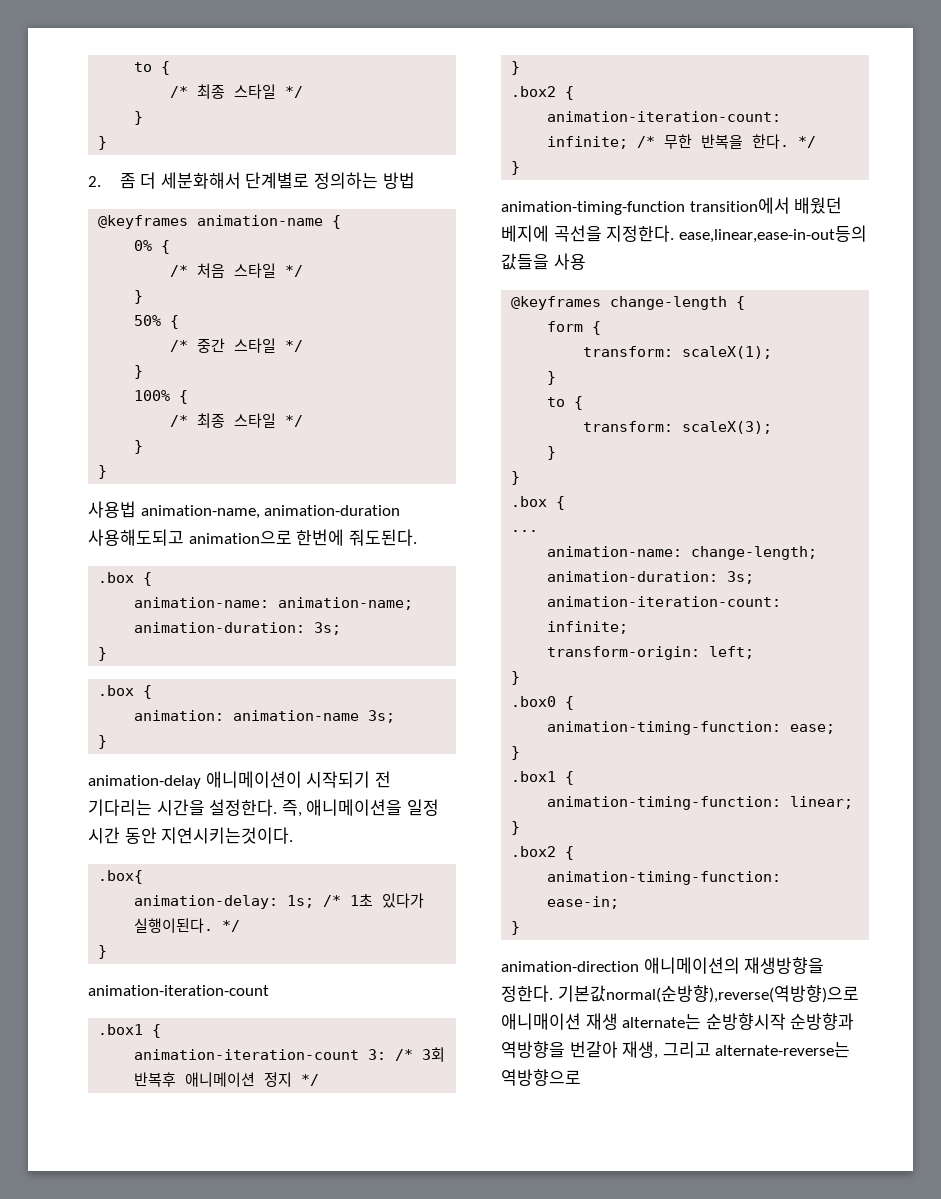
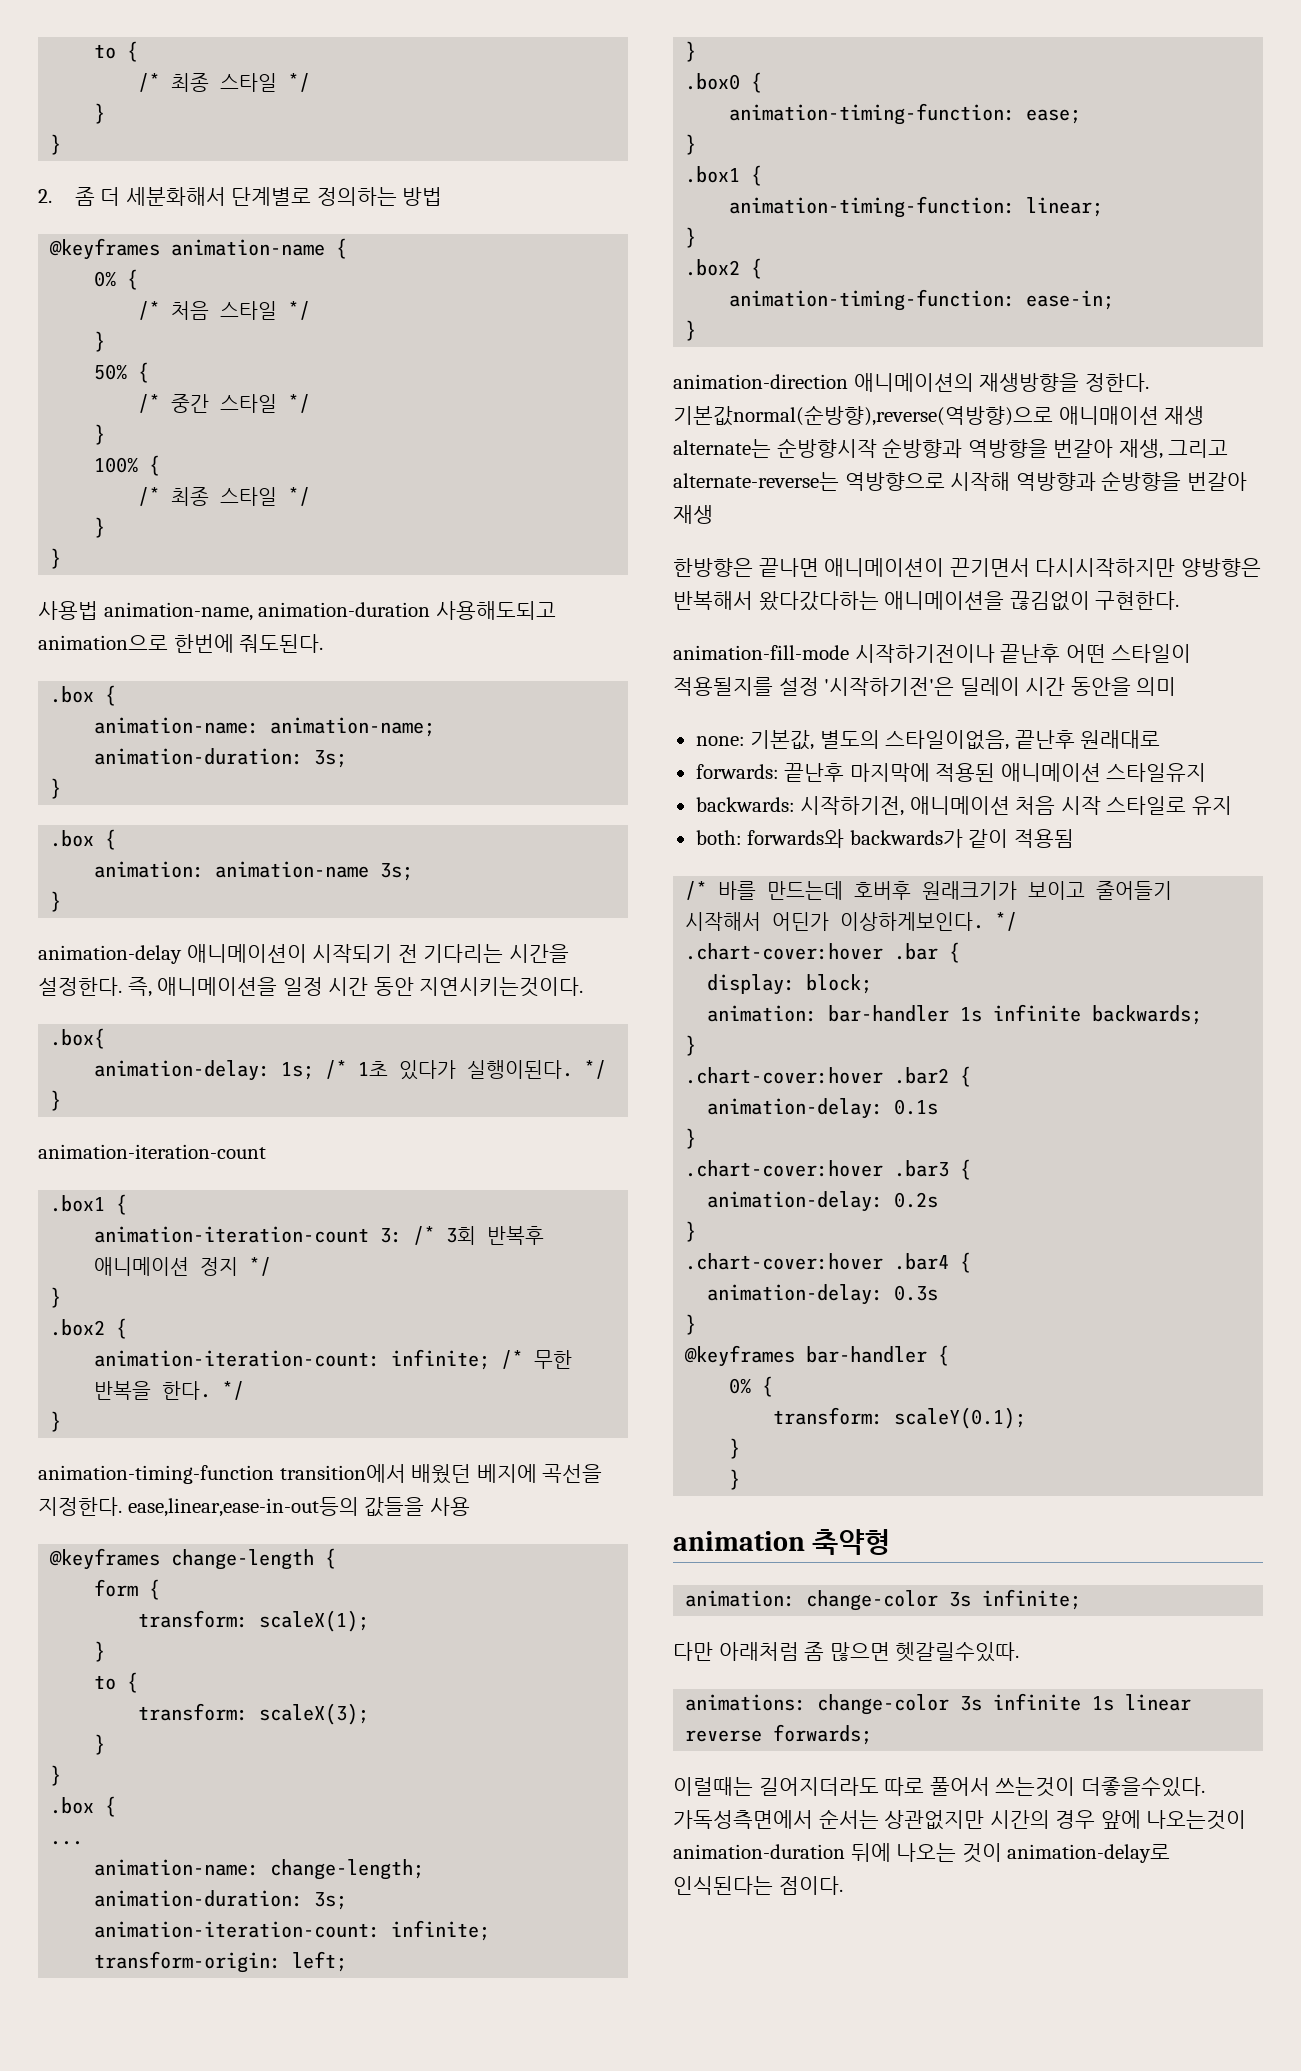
- 기본값normal(순방향),reverse(역방향)으로 애니매이션 재생 alternate는 순방향시작 순방향과 역방향을 번갈아 재생, 그리고 alternate-reverse는 역방향으로
+ 기본값normal(순방향),reverse(역방향)으로 애니매이션 재생 alternate는 순방향시작 순방향과 역방향을 번갈아 재생, 그리고 alternate-reverse는 역방향으로 시작해 역방향과 순방향을 번갈아 재생
+ 한방향은 끝나면 애니메이션이 끈기면서 다시시작하지만 양방향은 반복해서 왔다갔다하는 애니메이션을 끊김없이 구현한다.
+ animation-fill-mode 시작하기전이나 끝난후 어떤 스타일이 적용될지를 설정 '시작하기전'은 딜레이 시간 동안을 의미
+ none: 기본값, 별도의 스타일이없음, 끝난후 원래대로
+ forwards: 끝난후 마지막에 적용된 애니메이션 스타일유지
+ backwards: 시작하기전, 애니메이션 처음 시작 스타일로 유지
+ both: forwards와 backwards가 같이 적용됨
+ /* 바를 만드는데 호버후 원래크기가 보이고 줄어들기 시작해서 어딘가 이상하게보인다. */
+ .chart-cover:hover .bar {
+ display: block;
+ animation: bar-handler 1s infinite backwards;
+ }
+ .chart-cover:hover .bar2 {
+ animation-delay: 0.1s
+ }
+ .chart-cover:hover .bar3 {
+ animation-delay: 0.2s
+ }
+ .chart-cover:hover .bar4 {
+ animation-delay: 0.3s
+ }
+ @keyframes bar-handler {
+ 0% {
+ transform: scaleY(0.1);
+ }
+ }
+ animation 축약형
+ animation: change-color 3s infinite;
+ 다만 아래처럼 좀 많으면 헷갈릴수있따.
+ animations: change-color 3s infinite 1s linear reverse forwards;
+ 이럴때는 길어지더라도 따로 풀어서 쓰는것이 더좋을수있다. 가독성측면에서 순서는 상관없지만 시간의 경우 앞에 나오는것이 animation-duration 뒤에 나오는 것이 animation-delay로 인식된다는 점이다.

